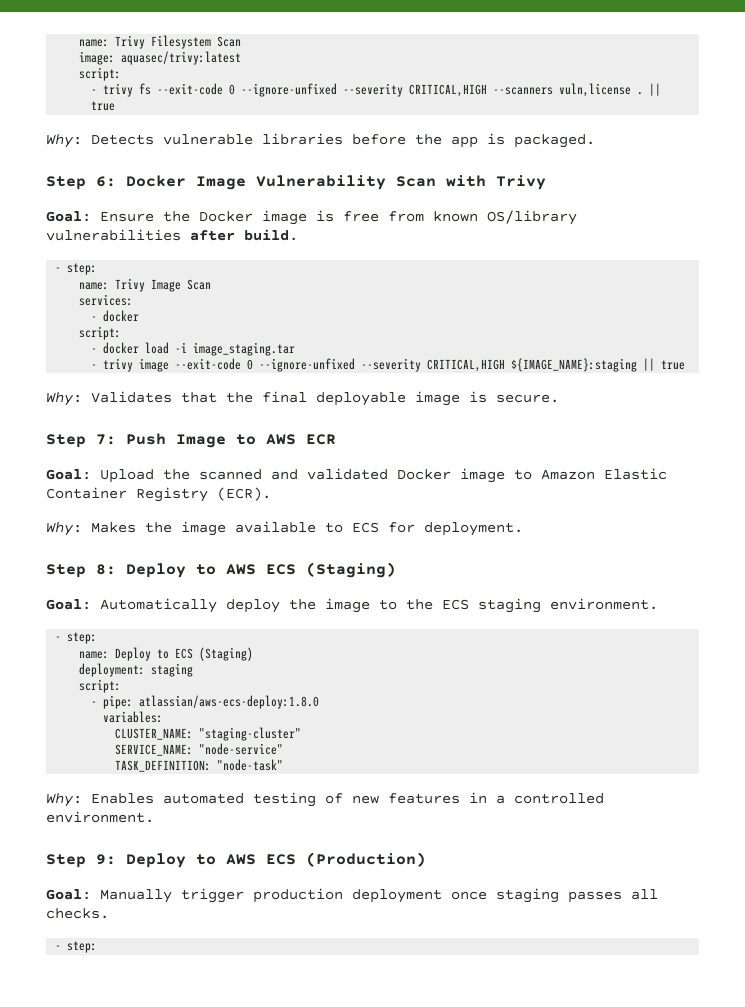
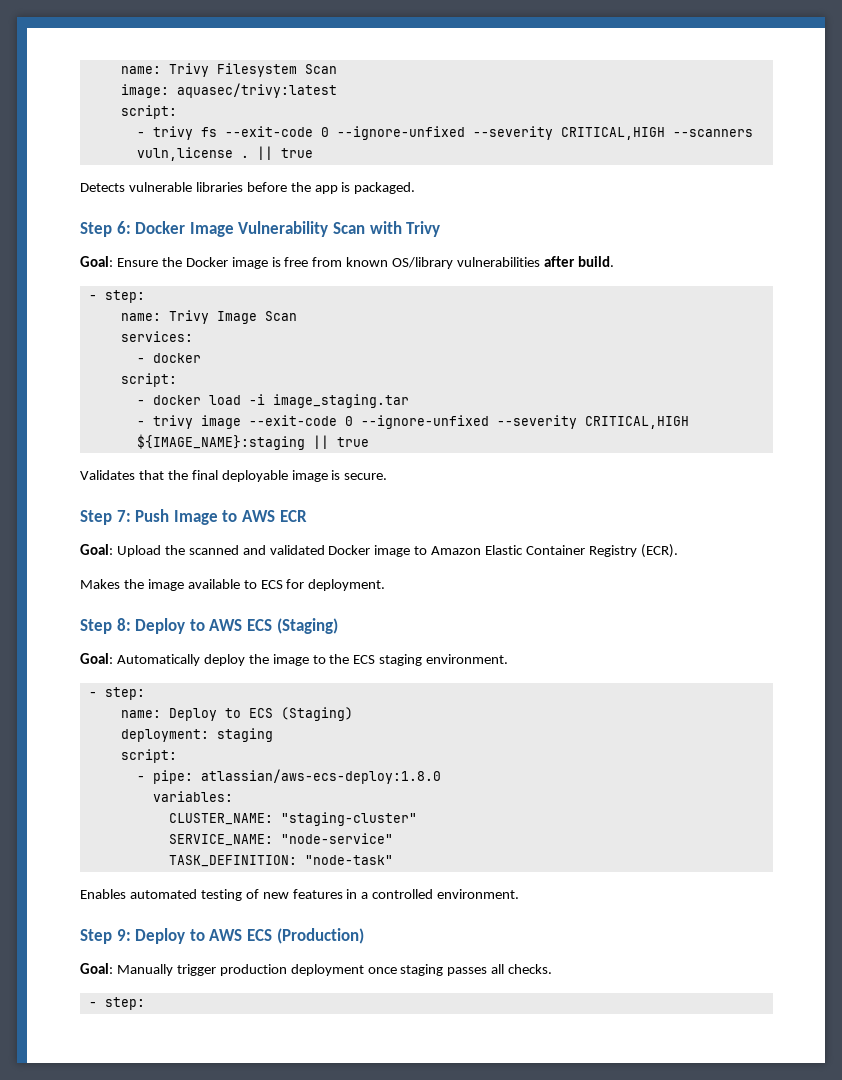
- Why: Detects vulnerable libraries before the app is packaged.
+ Detects vulnerable libraries before the app is packaged.
- Why: Validates that the final deployable image is secure.
+ Validates that the final deployable image is secure.
- Why: Makes the image available to ECS for deployment.
+ Makes the image available to ECS for deployment.
- Why: Enables automated testing of new features in a controlled environment.
+ Enables automated testing of new features in a controlled environment.

